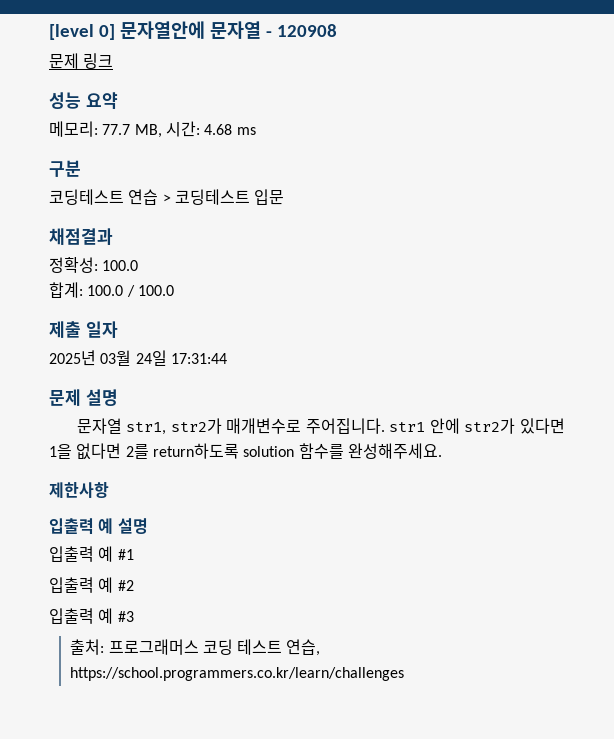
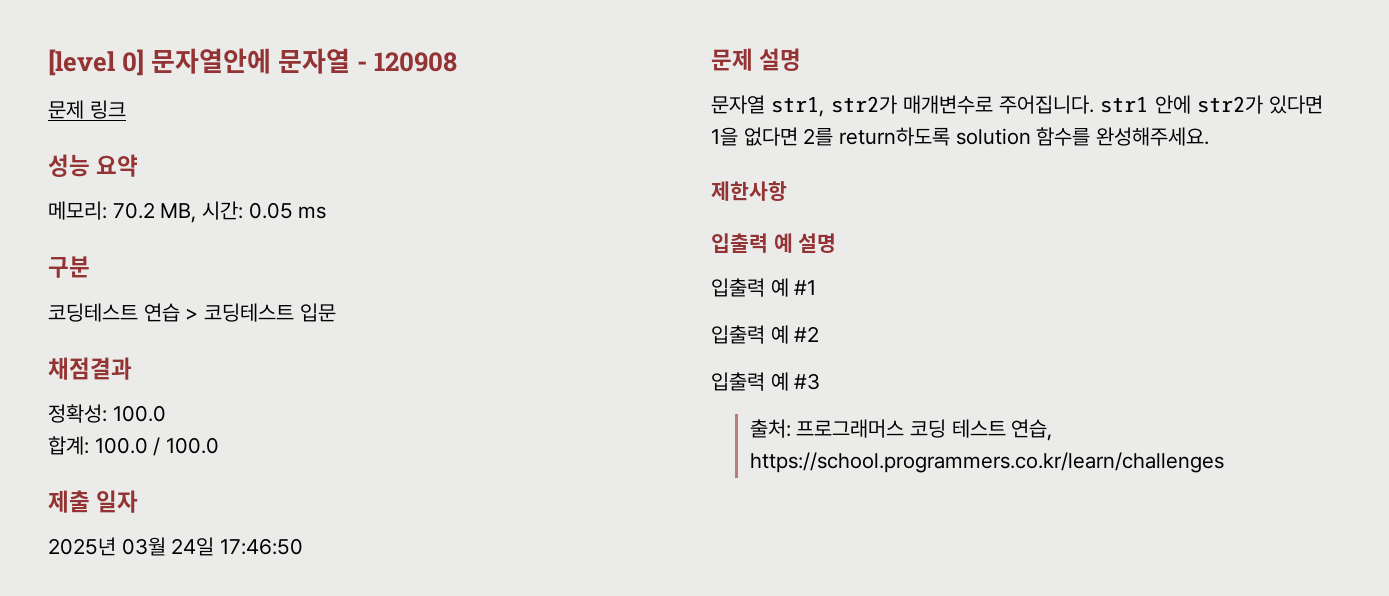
- 메모리: 77.7 MB, 시간: 4.68 ms
+ 메모리: 70.2 MB, 시간: 0.05 ms
- 2025년 03월 24일 17:31:44
+ 2025년 03월 24일 17:46:50

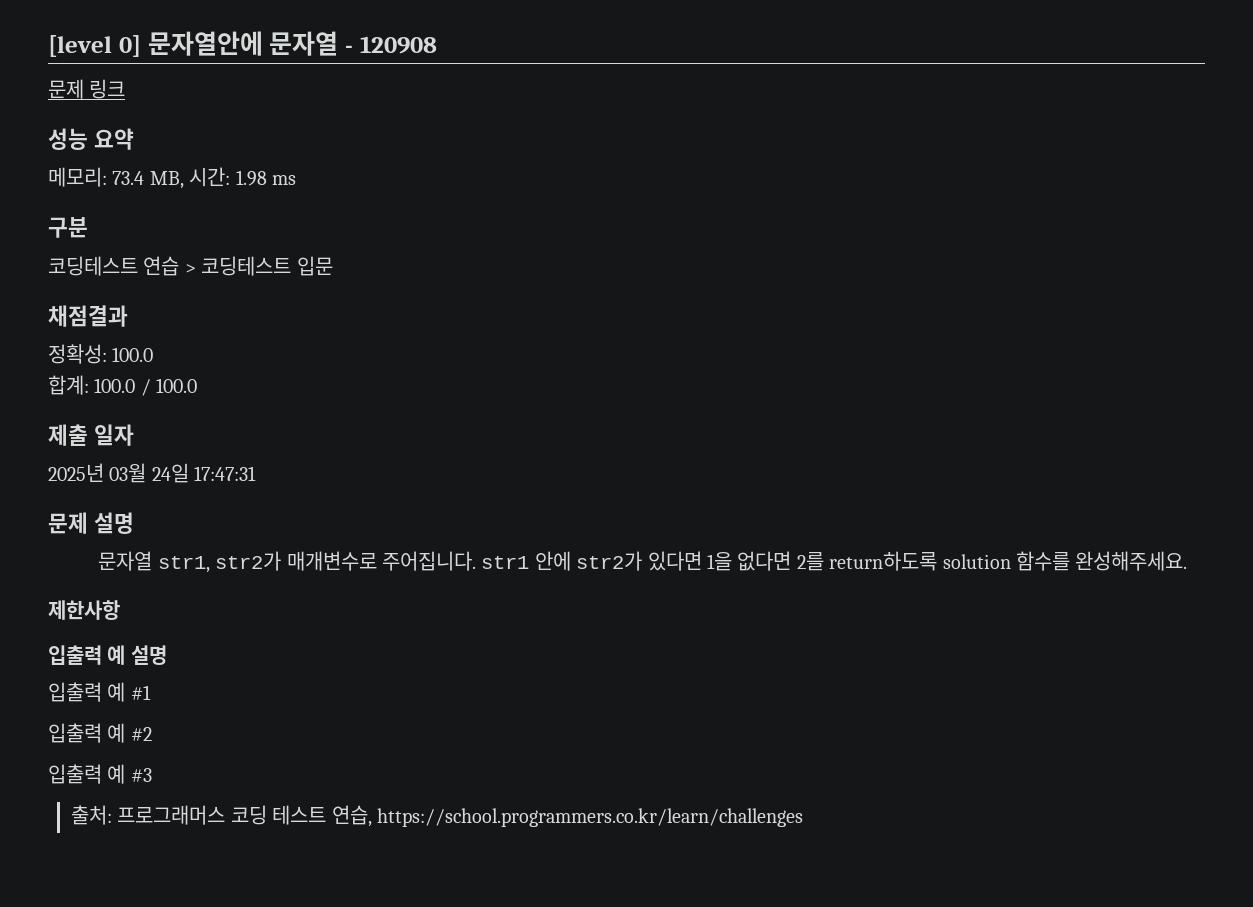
- 메모리: 70.2 MB, 시간: 0.05 ms
+ 메모리: 73.4 MB, 시간: 1.98 ms
- 2025년 03월 24일 17:46:50
+ 2025년 03월 24일 17:47:31

